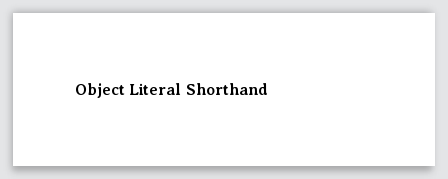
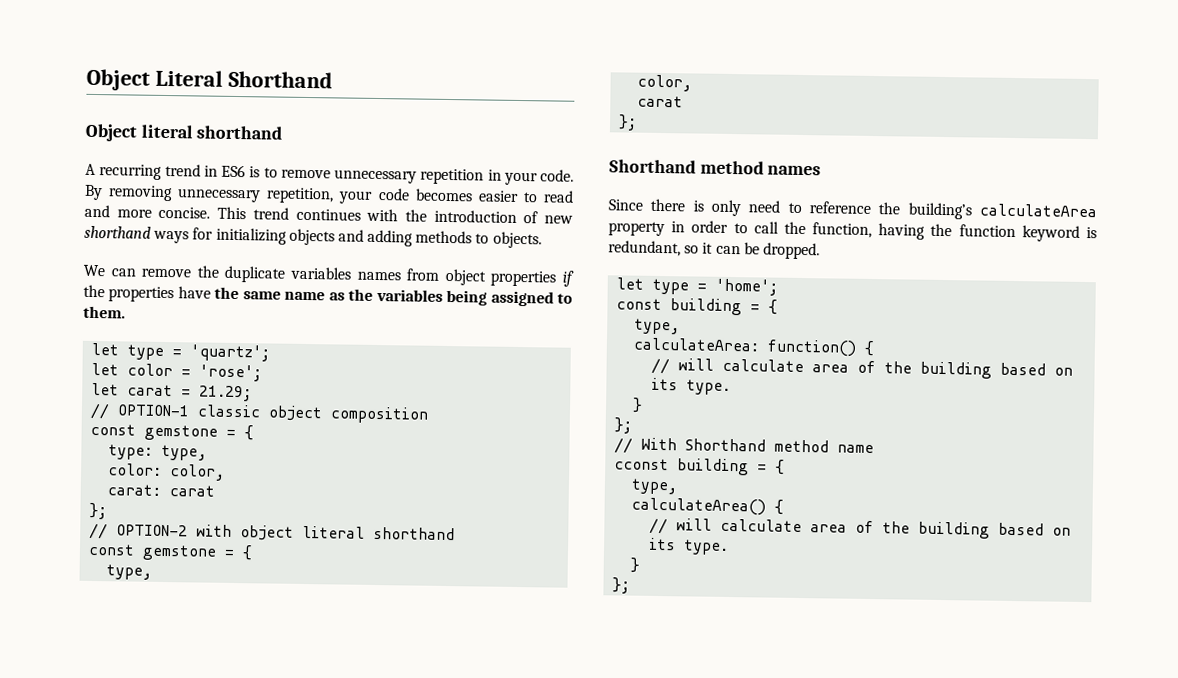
+ Object literal shorthand
+ A recurring trend in ES6 is to remove unnecessary repetition in your code. By removing unnecessary repetition, your code becomes easier to read and more concise. This trend continues with the introduction of new shorthand ways for initializing objects and adding methods to objects.
+ We can remove the duplicate variables names from object properties if the properties have the same name as the variables being assigned to them.
+ let type = 'quartz';
+ let color = 'rose';
+ let carat = 21.29;
+ // OPTION-1 classic object composition
+ const gemstone = {
+ type: type,
+ color: color,
+ carat: carat
+ };
+ // OPTION-2 with object literal shorthand
+ const gemstone = {
+ type,
+ color,
+ carat
+ };
+ Shorthand method names
+ Since there is only need to reference the building’s calculateArea property in order to call the function, having the function keyword is redundant, so it can be dropped.
+ let type = 'home';
+ const building = {
+ type,
+ calculateArea: function() {
+ // will calculate area of the building based on its type.
+ }
+ };
+ // With Shorthand method name
+ cconst building = {
+ type,
+ calculateArea() {
+ // will calculate area of the building based on its type.
+ }
+ };

